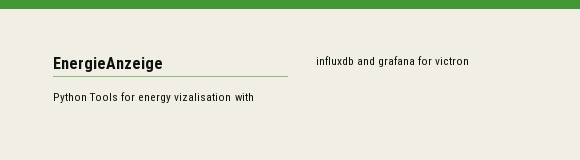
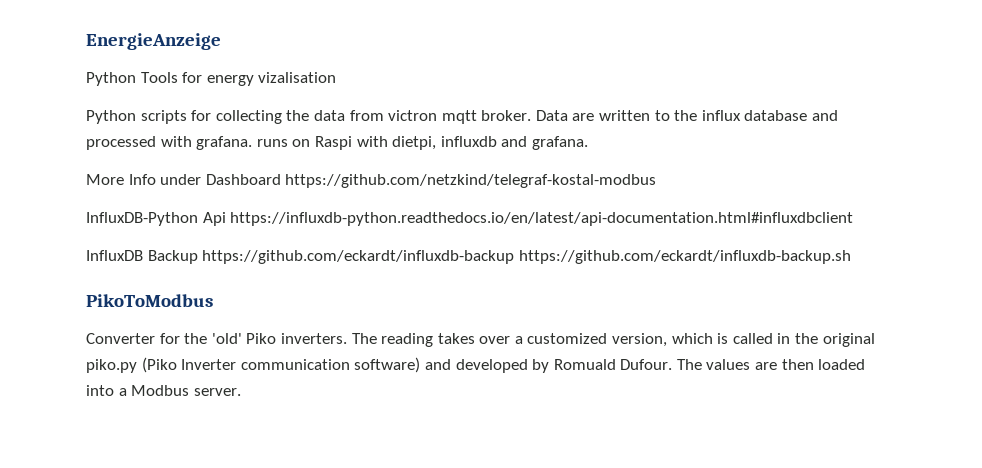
- Python Tools for energy vizalisation with influxdb and grafana for victron
+ Python Tools for energy vizalisation
+ Python scripts for collecting the data from victron mqtt broker. Data are written to the influx database and processed with grafana. runs on Raspi with dietpi, influxdb and grafana.
+ More Info under Dashboard https://github.com/netzkind/telegraf-kostal-modbus
+ InfluxDB-Python Api https://influxdb-python.readthedocs.io/en/latest/api-documentation.html#influxdbclient
+ InfluxDB Backup https://github.com/eckardt/influxdb-backup https://github.com/eckardt/influxdb-backup.sh
+ PikoToModbus
+ Converter for the 'old' Piko inverters. The reading takes over a customized version, which is called in the original piko.py (Piko Inverter communication software) and developed by Romuald Dufour. The values are then loaded into a Modbus server.

